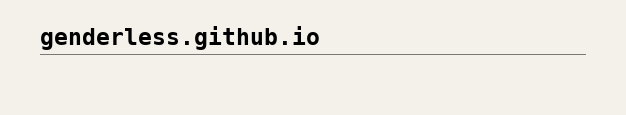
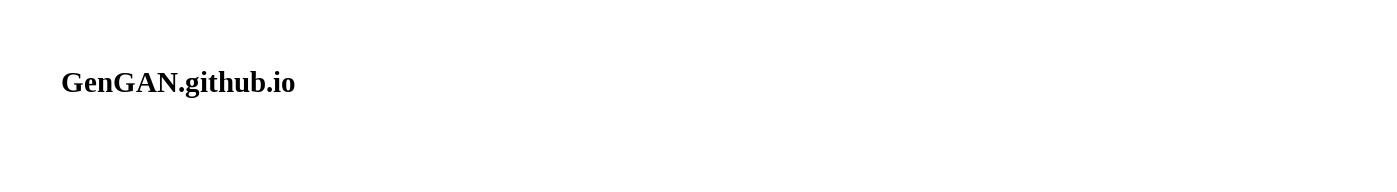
- genderless.github.io
+ GenGAN.github.io

